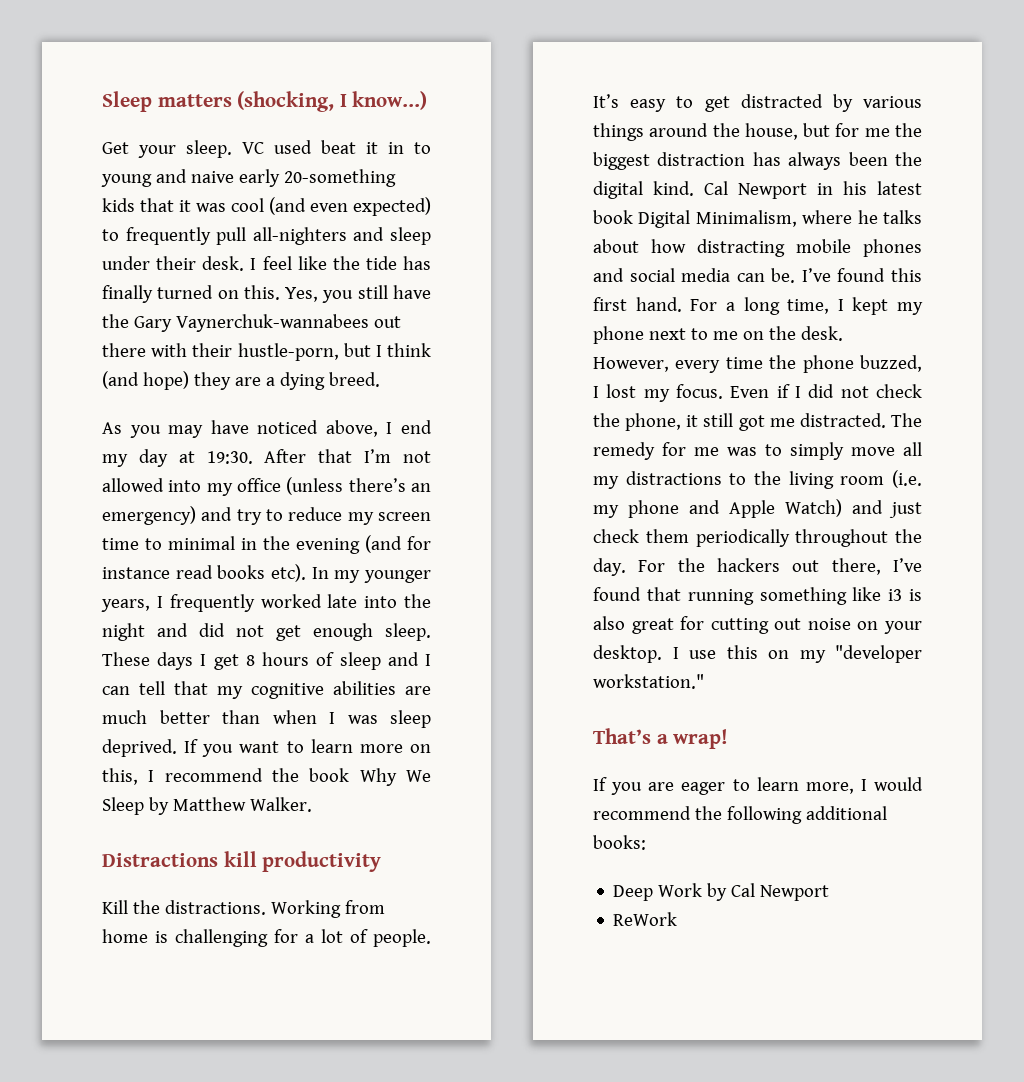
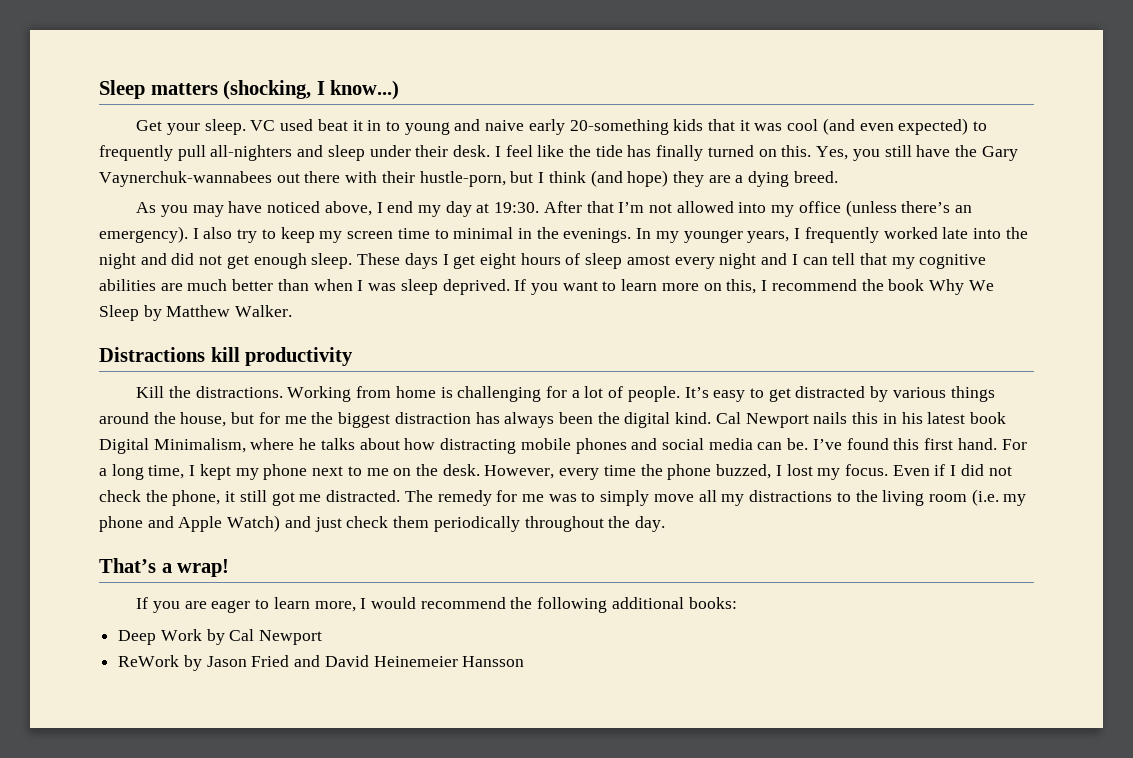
- After that I’m not allowed into my office (unless there’s an emergency) and try to reduce my screen time to minimal in the evening (and for instance read books etc).
+ After that I’m not allowed into my office (unless there’s an emergency). I also try to keep my screen time to minimal in the evenings.
- These days I get 8 hours of sleep and I can tell that my cognitive abilities are much better than when I was sleep deprived.
+ These days I get eight hours of sleep amost every night and I can tell that my cognitive abilities are much better than when I was sleep deprived.
- Cal Newport in his latest book Digital Minimalism, where he talks about how distracting mobile phones and social media can be.
+ Cal Newport nails this in his latest book Digital Minimalism, where he talks about how distracting mobile phones and social media can be.
- For the hackers out there, I’ve found that running something like i3 is also great for cutting out noise on your desktop. I use this on my "developer workstation."
- ReWork
+ ReWork by Jason Fried and David Heinemeier Hansson

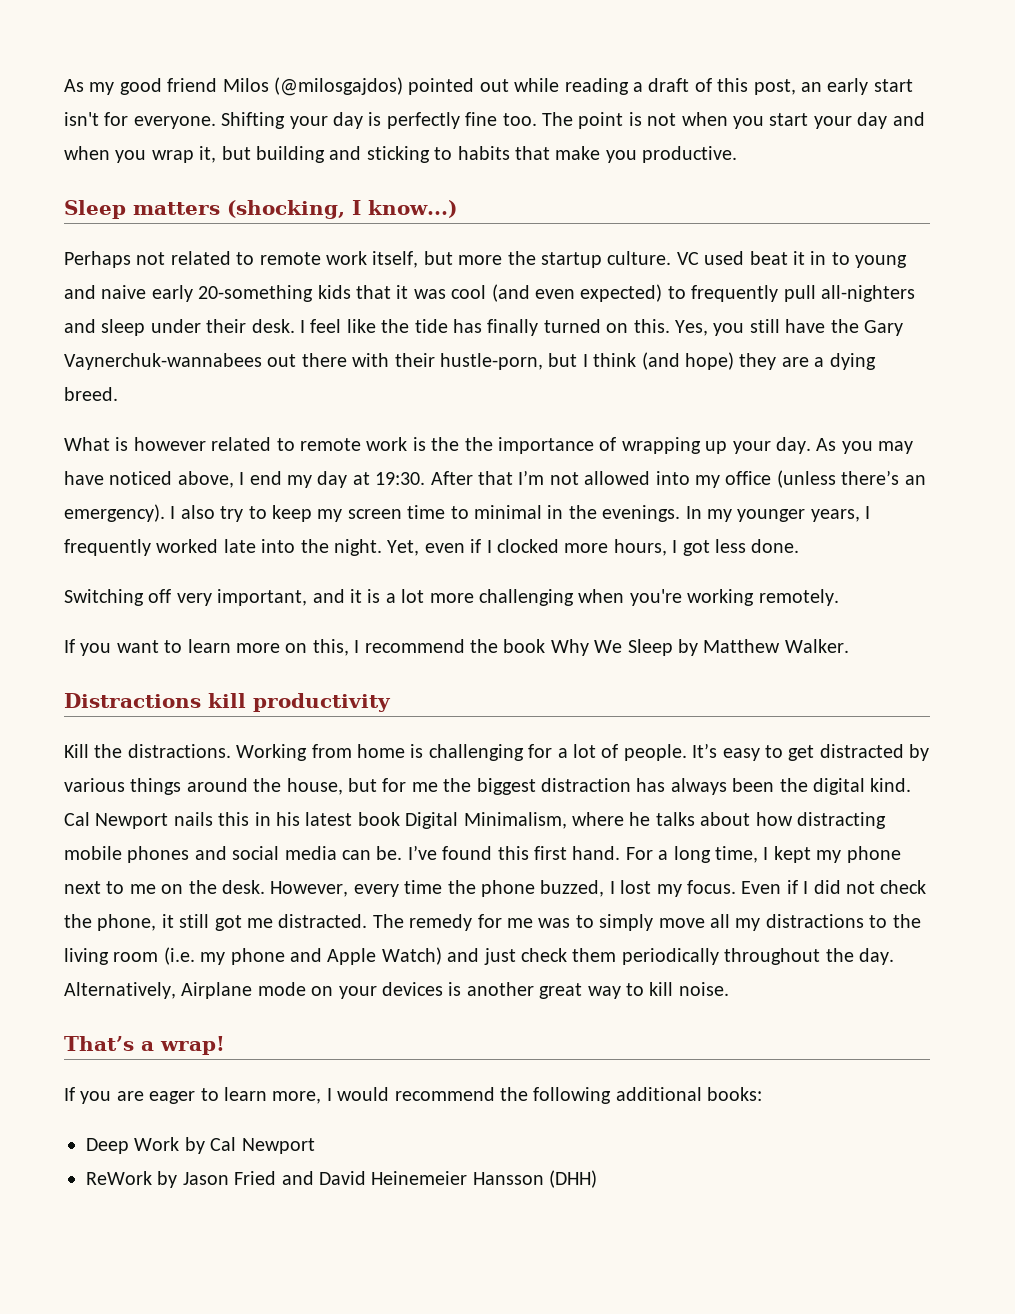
+ As my good friend Milos (@milosgajdos) pointed out while reading a draft of this post, an early start isn't for everyone. Shifting your day is perfectly fine too. The point is not when you start your day and when you wrap it, but building and sticking to habits that make you productive.
- Get your sleep.
+ Perhaps not related to remote work itself, but more the startup culture.
+ What is however related to remote work is the the importance of wrapping up your day.
- In my younger years, I frequently worked late into the night and did not get enough sleep. These days I get eight hours of sleep amost every night and I can tell that my cognitive abilities are much better than when I was sleep deprived. If you want to learn more on this, I recommend the book Why We Sleep by Matthew Walker.
+ In my younger years, I frequently worked late into the night. Yet, even if I clocked more hours, I got less done.
+ Switching off very important, and it is a lot more challenging when you're working remotely.
+ If you want to learn more on this, I recommend the book Why We Sleep by Matthew Walker.
+ Alternatively, Airplane mode on your devices is another great way to kill noise.
- ReWork by Jason Fried and David Heinemeier Hansson
+ ReWork by Jason Fried and David Heinemeier Hansson (DHH)

